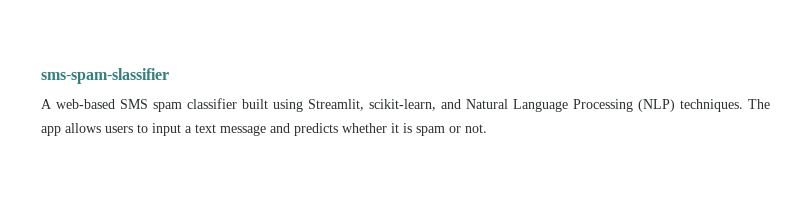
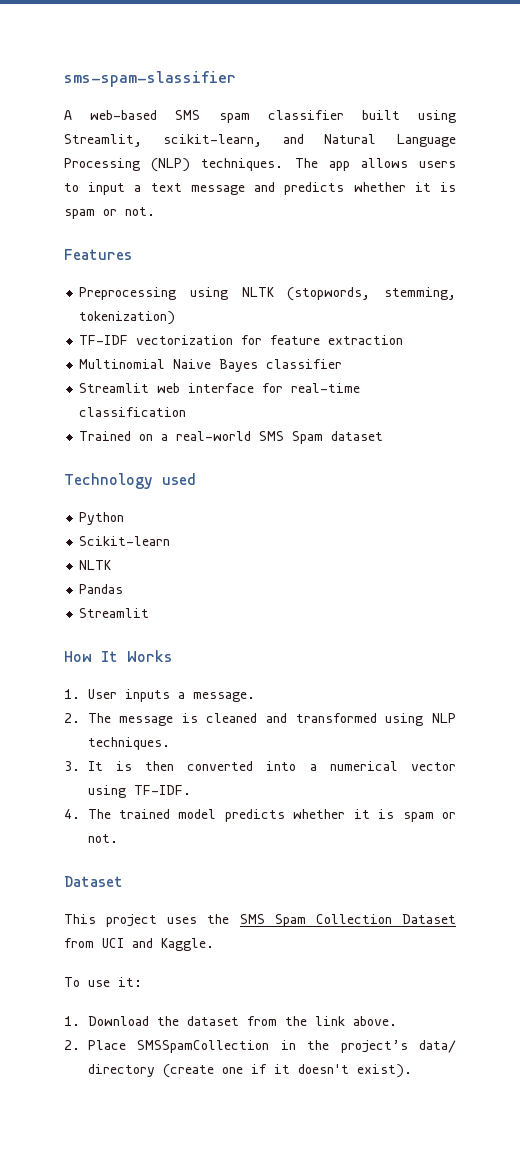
+ Features
+ Preprocessing using NLTK (stopwords, stemming, tokenization)
+ TF-IDF vectorization for feature extraction
+ Multinomial Naive Bayes classifier
+ Streamlit web interface for real-time classification
+ Trained on a real-world SMS Spam dataset
+ Technology used
+ Python
+ Scikit-learn
+ NLTK
+ Pandas
+ Streamlit
+ How It Works
+ 1. User inputs a message.
+ 2. The message is cleaned and transformed using NLP techniques.
+ 3. It is then converted into a numerical vector using TF-IDF.
+ 4. The trained model predicts whether it is spam or not.
+ Dataset
+ This project uses the SMS Spam Collection Dataset from UCI and Kaggle.
+ To use it:
+ 1. Download the dataset from the link above.
+ 2. Place SMSSpamCollection in the project’s data/ directory (create one if it doesn't exist).

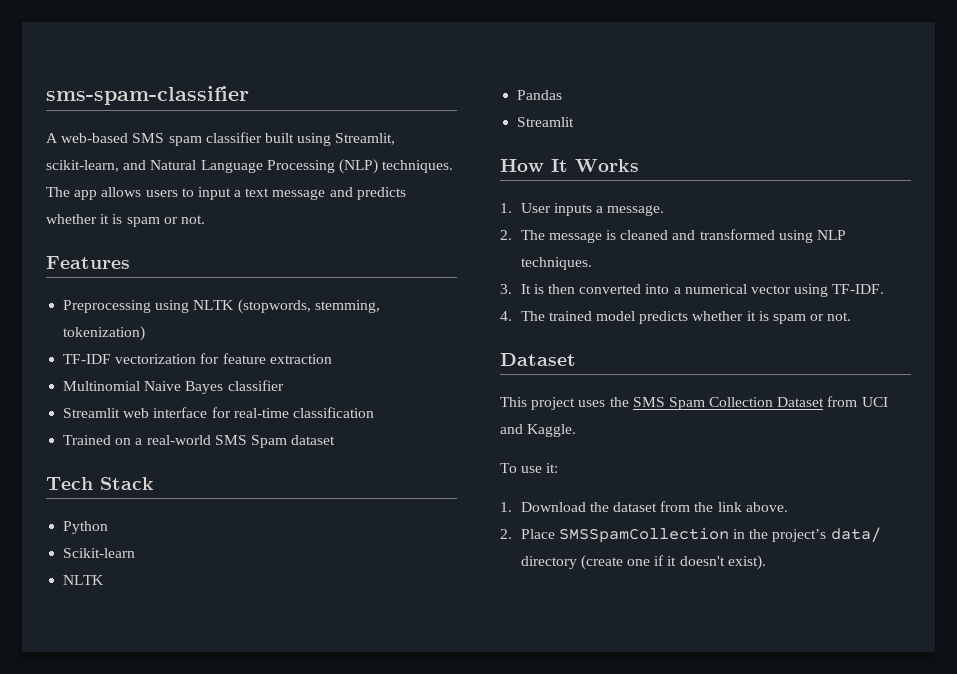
- sms-spam-slassifier
+ sms-spam-classifier
- Technology used
+ Tech Stack

